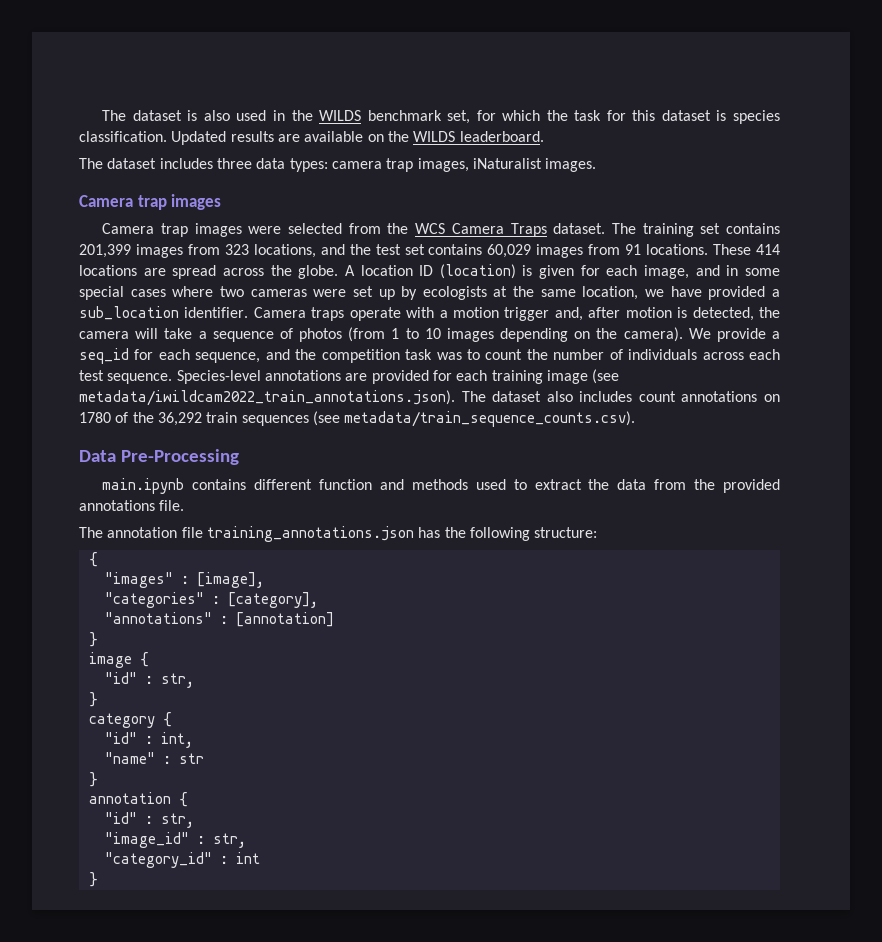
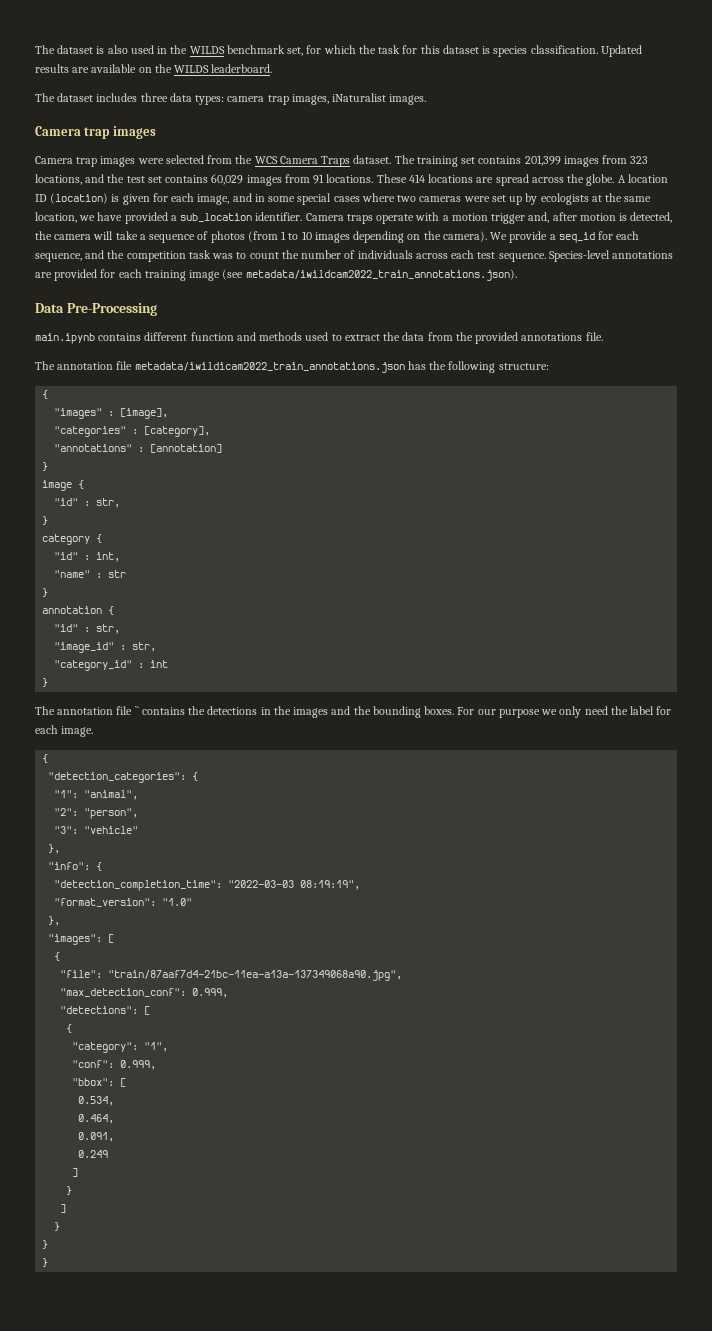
- Species-level annotations are provided for each training image (see metadata/iwildcam2022_train_annotations.json). The dataset also includes count annotations on 1780 of the 36,292 train sequences (see metadata/train_sequence_counts.csv).
+ Species-level annotations are provided for each training image (see metadata/iwildcam2022_train_annotations.json).
- The annotation file training_annotations.json has the following structure:
+ The annotation file metadata/iwildicam2022_train_annotations.json has the following structure:
+ The annotation file `` contains the detections in the images and the bounding boxes. For our purpose we only need the label for each image.
+ {
+ "detection_categories": {
+ "1": "animal",
+ "2": "person",
+ "3": "vehicle"
+ },
+ "info": {
+ "detection_completion_time": "2022-03-03 08:19:19",
+ "format_version": "1.0"
+ },
+ "images": [
+ {
+ "file": "train/87aaf7d4-21bc-11ea-a13a-137349068a90.jpg",
+ "max_detection_conf": 0.999,
+ "detections": [
+ {
+ "category": "1",
+ "conf": 0.999,
+ "bbox": [
+ 0.534,
+ 0.464,
+ 0.091,
+ 0.249
+ ]
+ }
+ ]
+ }
+ }
+ }

